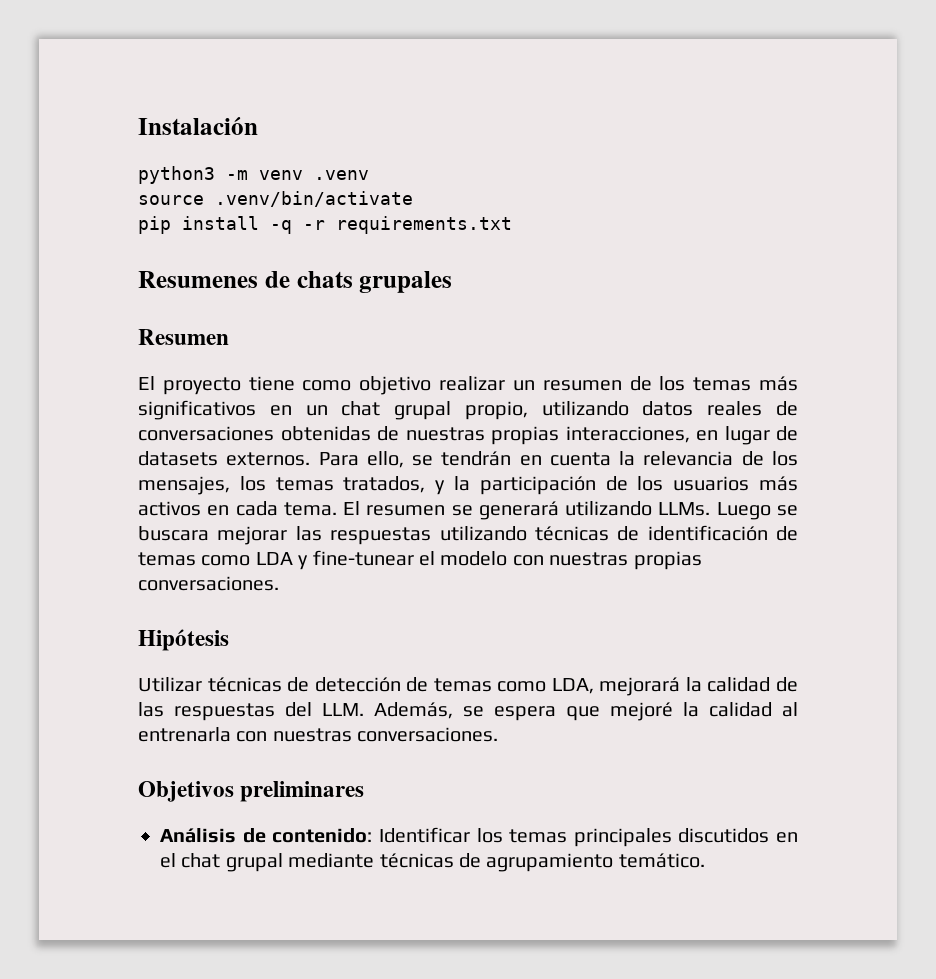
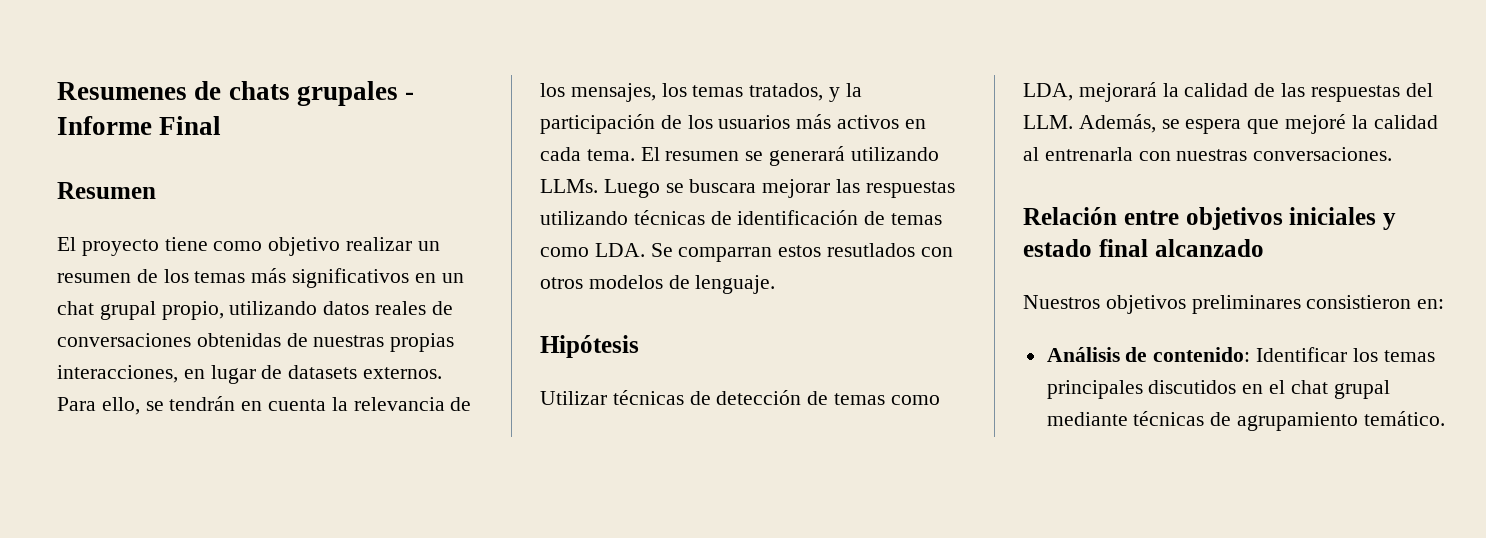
- Instalación
- python3 -m venv .venv
- source .venv/bin/activate
- pip install -q -r requirements.txt
- Resumenes de chats grupales
+ Resumenes de chats grupales - Informe Final
- Luego se buscara mejorar las respuestas utilizando técnicas de identificación de temas como LDA y fine-tunear el modelo con nuestras propias conversaciones.
+ Luego se buscara mejorar las respuestas utilizando técnicas de identificación de temas como LDA. Se comparran estos resutlados con otros modelos de lenguaje.
- Objetivos preliminares
+ Relación entre objetivos iniciales y estado final alcanzado
+ Nuestros objetivos preliminares consistieron en:

